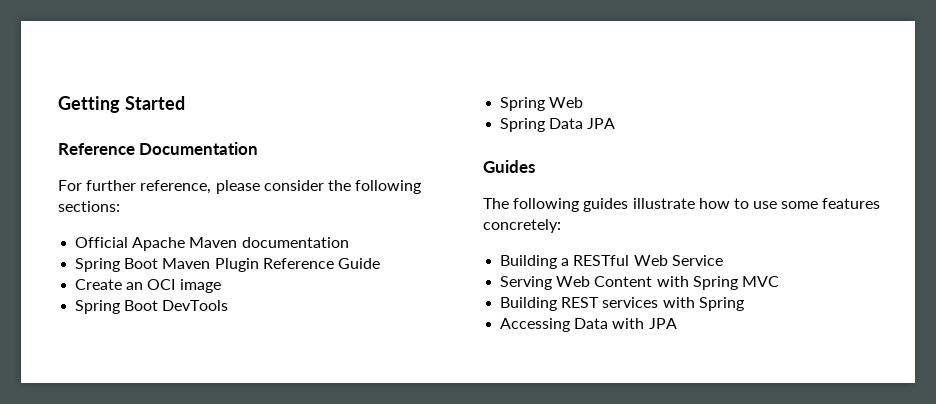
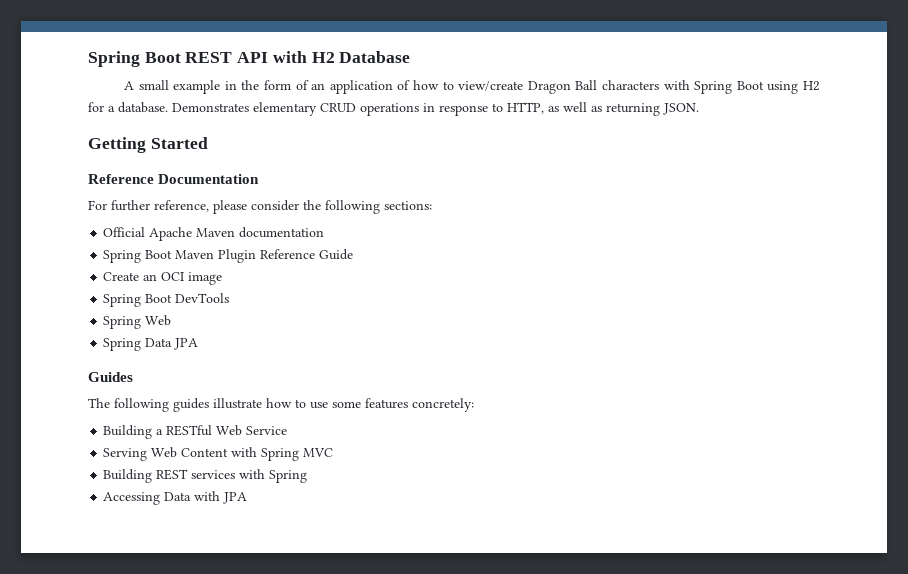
+ Spring Boot REST API with H2 Database
+ A small example in the form of an application of how to view/create Dragon Ball characters with Spring Boot using H2 for a database. Demonstrates elementary CRUD operations in response to HTTP, as well as returning JSON.

